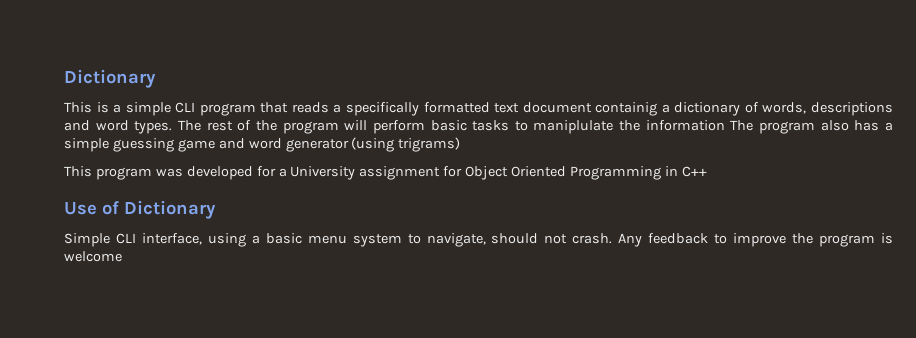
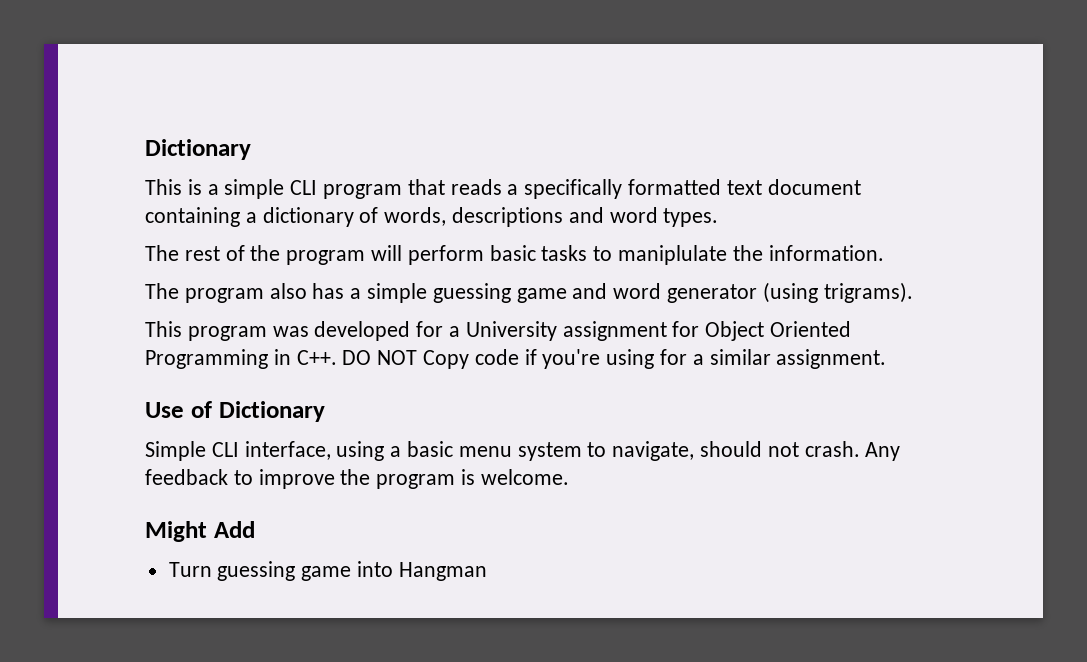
- This is a simple CLI program that reads a specifically formatted text document containig a dictionary of words, descriptions and word types. The rest of the program will perform basic tasks to maniplulate the information The program also has a simple guessing game and word generator (using trigrams)
+ This is a simple CLI program that reads a specifically formatted text document containing a dictionary of words, descriptions and word types.
+ The rest of the program will perform basic tasks to maniplulate the information.
+ The program also has a simple guessing game and word generator (using trigrams).
- This program was developed for a University assignment for Object Oriented Programming in C++
+ This program was developed for a University assignment for Object Oriented Programming in C++. DO NOT Copy code if you're using for a similar assignment.
- Any feedback to improve the program is welcome
+ Any feedback to improve the program is welcome.
+ Might Add
+ Turn guessing game into Hangman

